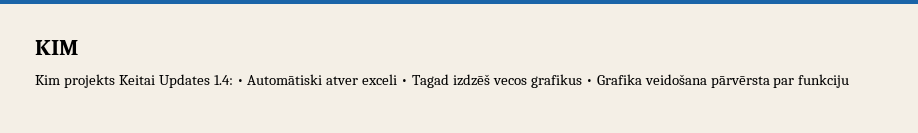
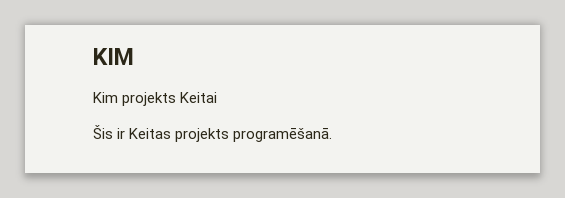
- Kim projekts Keitai Updates 1.4: • Automātiski atver exceli • Tagad izdzēš vecos grafikus • Grafika veidošana pārvērsta par funkciju
+ Kim projekts Keitai
+ Šis ir Keitas projekts programēšanā.

